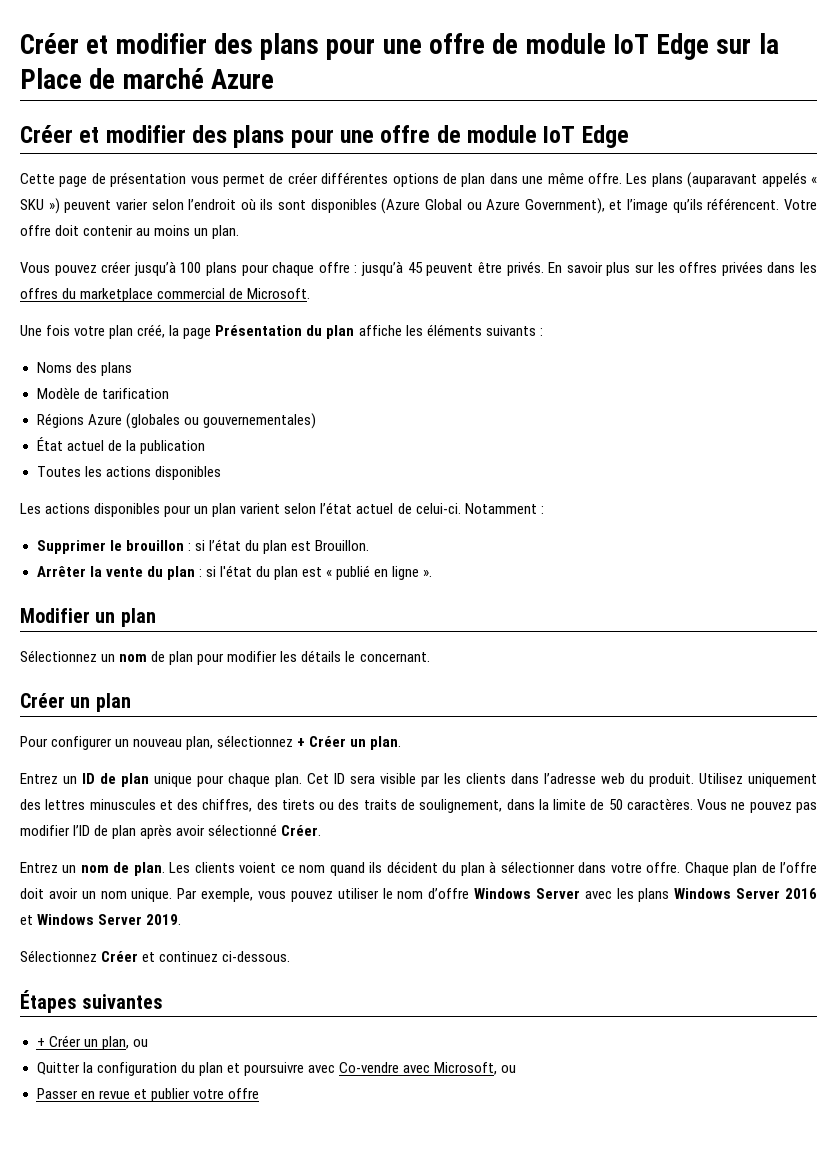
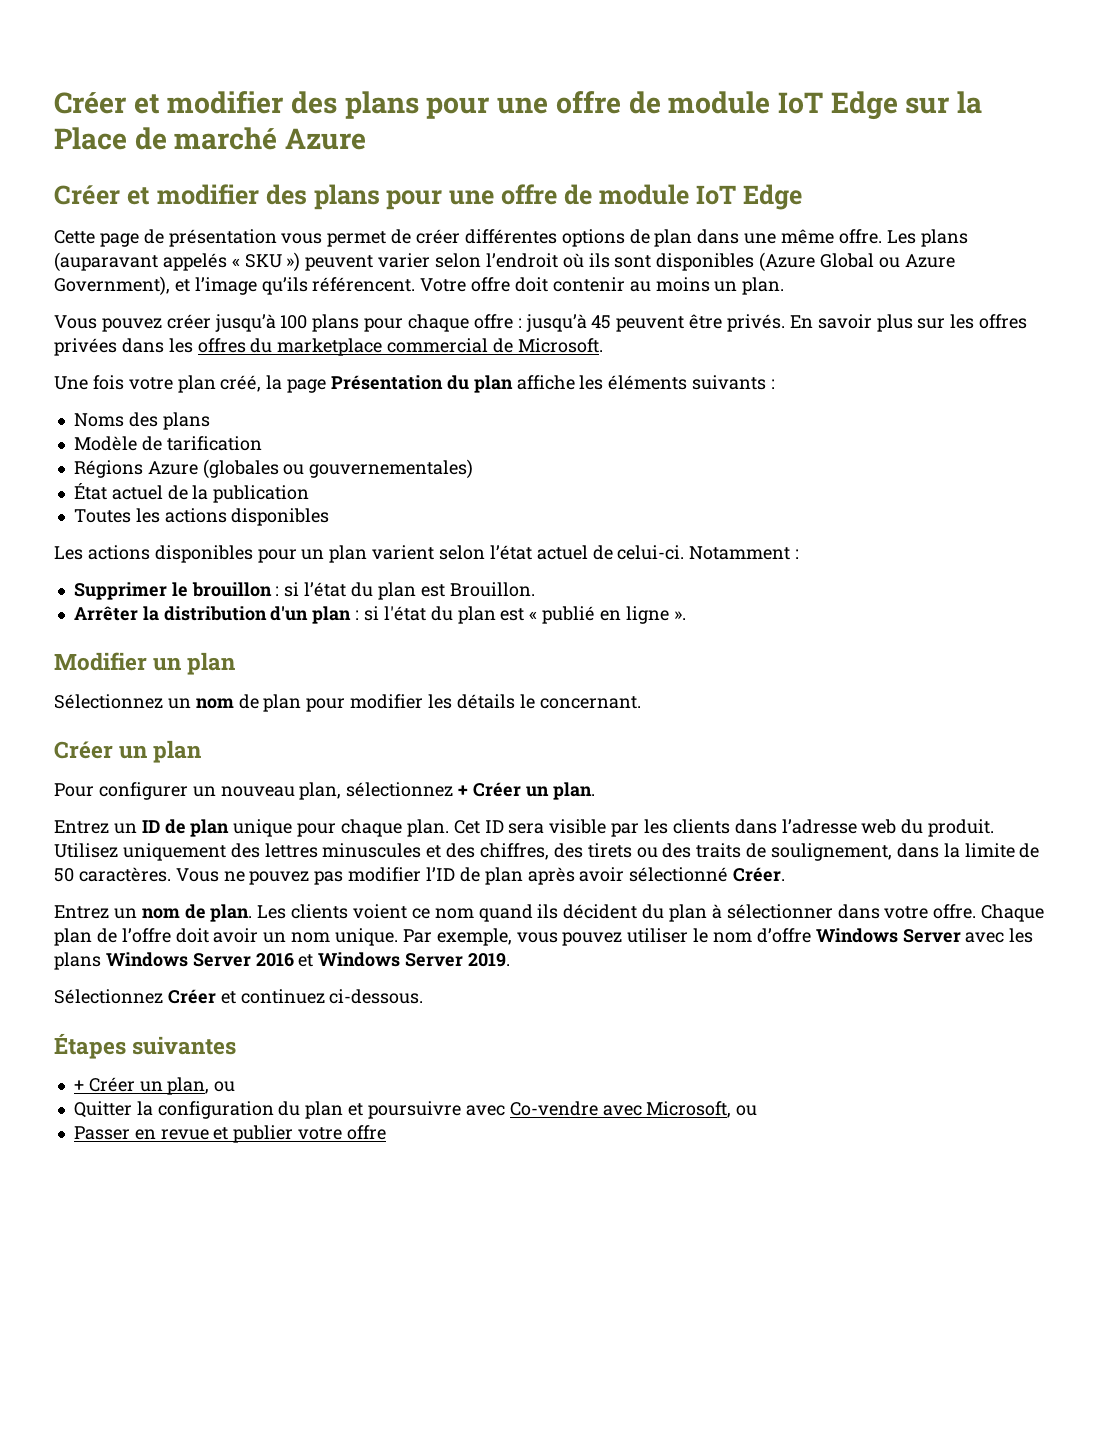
- Arrêter la vente du plan : si l'état du plan est « publié en ligne ».
+ Arrêter la distribution d'un plan : si l'état du plan est « publié en ligne ».

